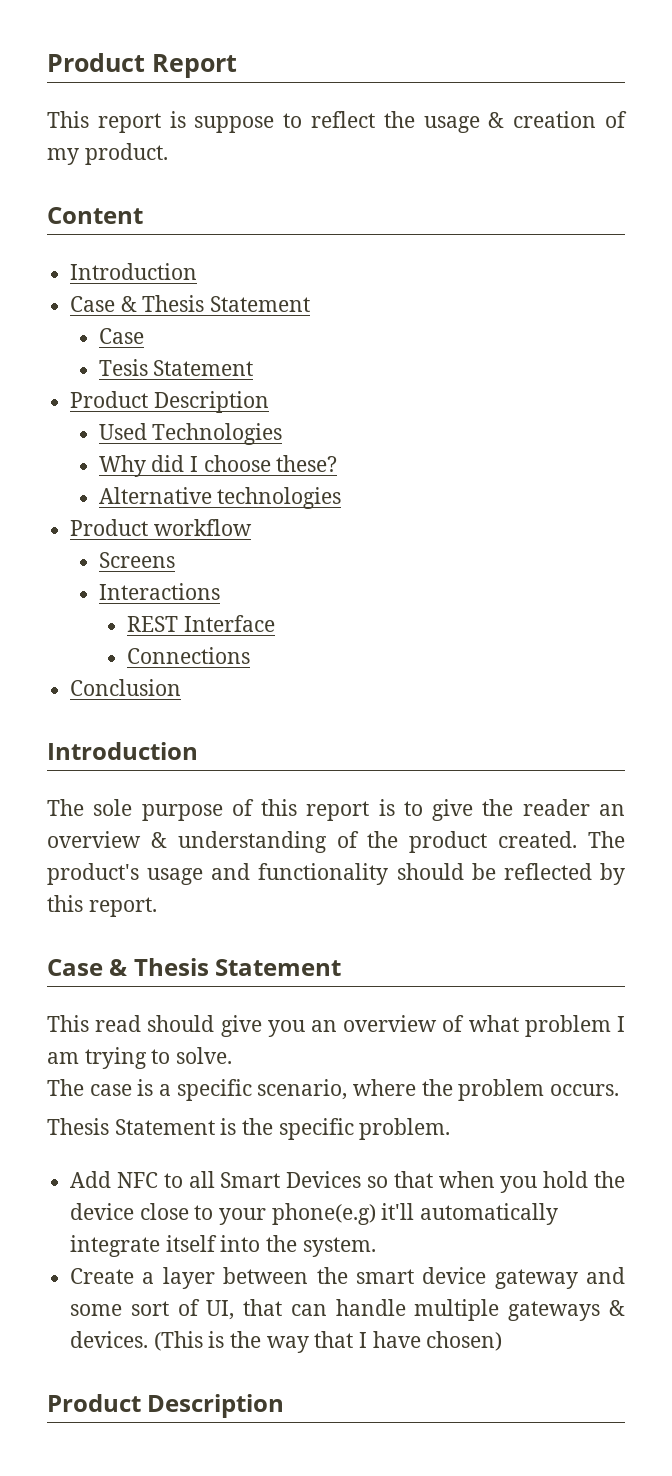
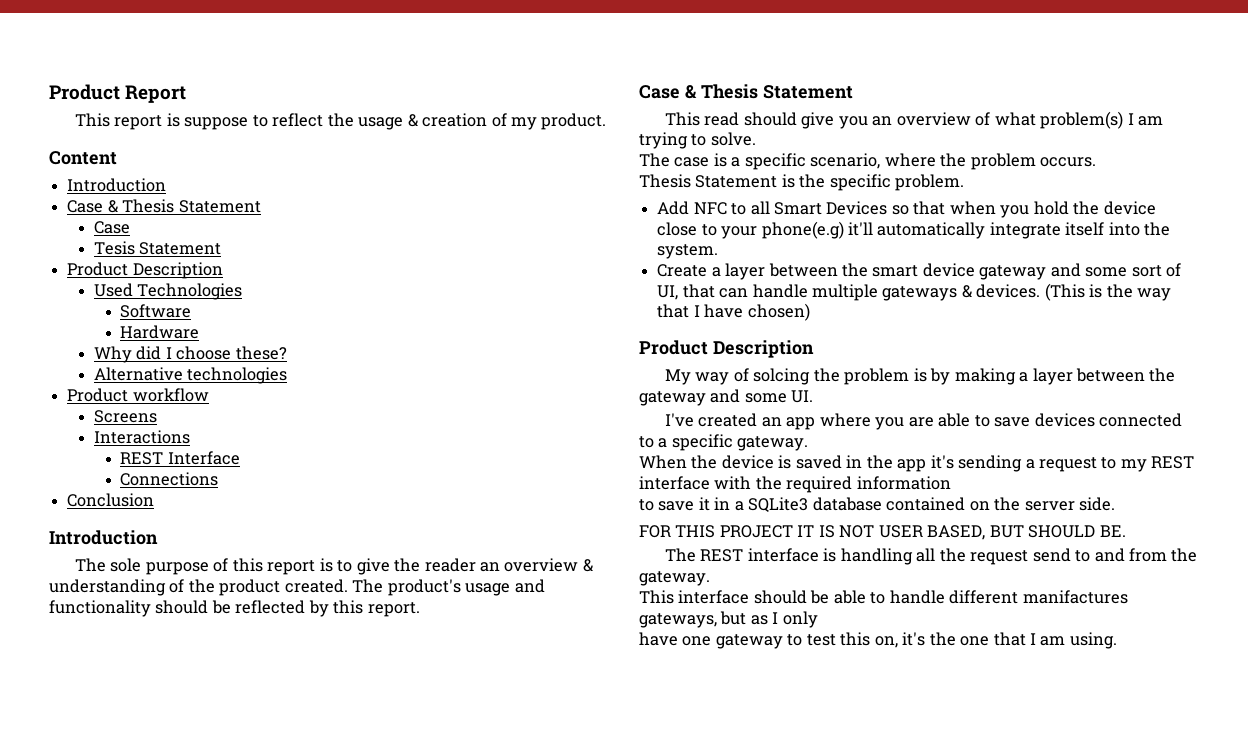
+ Software
+ Hardware
- This read should give you an overview of what problem I am trying to solve.
+ This read should give you an overview of what problem(s) I am trying to solve.
+ My way of solcing the problem is by making a layer between the gateway and some UI.
+ I've created an app where you are able to save devices connected to a specific gateway.
+ When the device is saved in the app it's sending a request to my REST interface with the required information
+ to save it in a SQLite3 database contained on the server side.
+ FOR THIS PROJECT IT IS NOT USER BASED, BUT SHOULD BE.
+ The REST interface is handling all the request send to and from the gateway.
+ This interface should be able to handle different manifactures gateways, but as I only
+ have one gateway to test this on, it's the one that I am using.

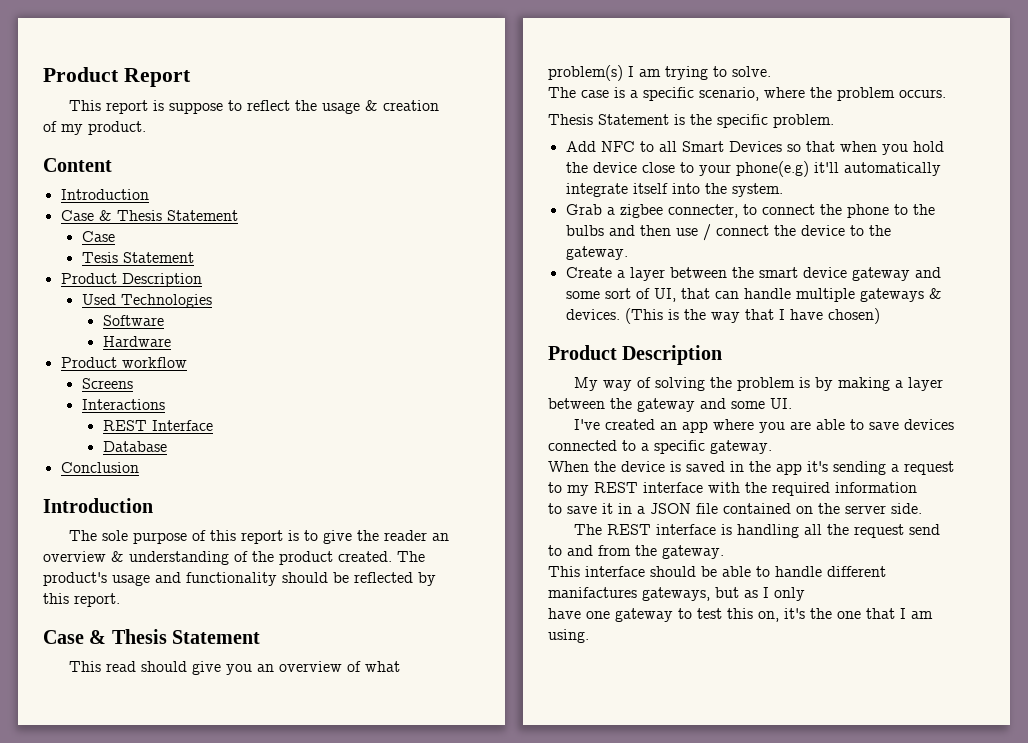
- Why did I choose these?
- Alternative technologies
- Connections
+ Database
+ Grab a zigbee connecter, to connect the phone to the bulbs and then use / connect the device to the gateway.
- My way of solcing the problem is by making a layer between the gateway and some UI.
+ My way of solving the problem is by making a layer between the gateway and some UI.
- to save it in a SQLite3 database contained on the server side.
+ to save it in a JSON file contained on the server side.
- FOR THIS PROJECT IT IS NOT USER BASED, BUT SHOULD BE.

